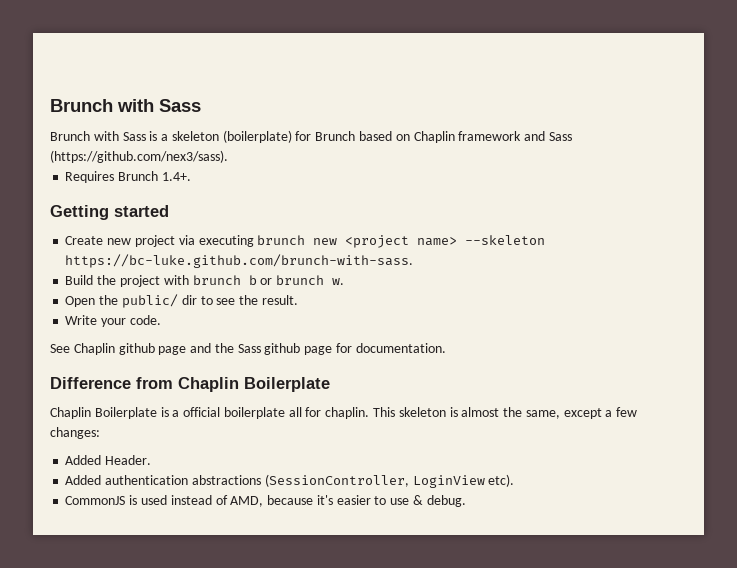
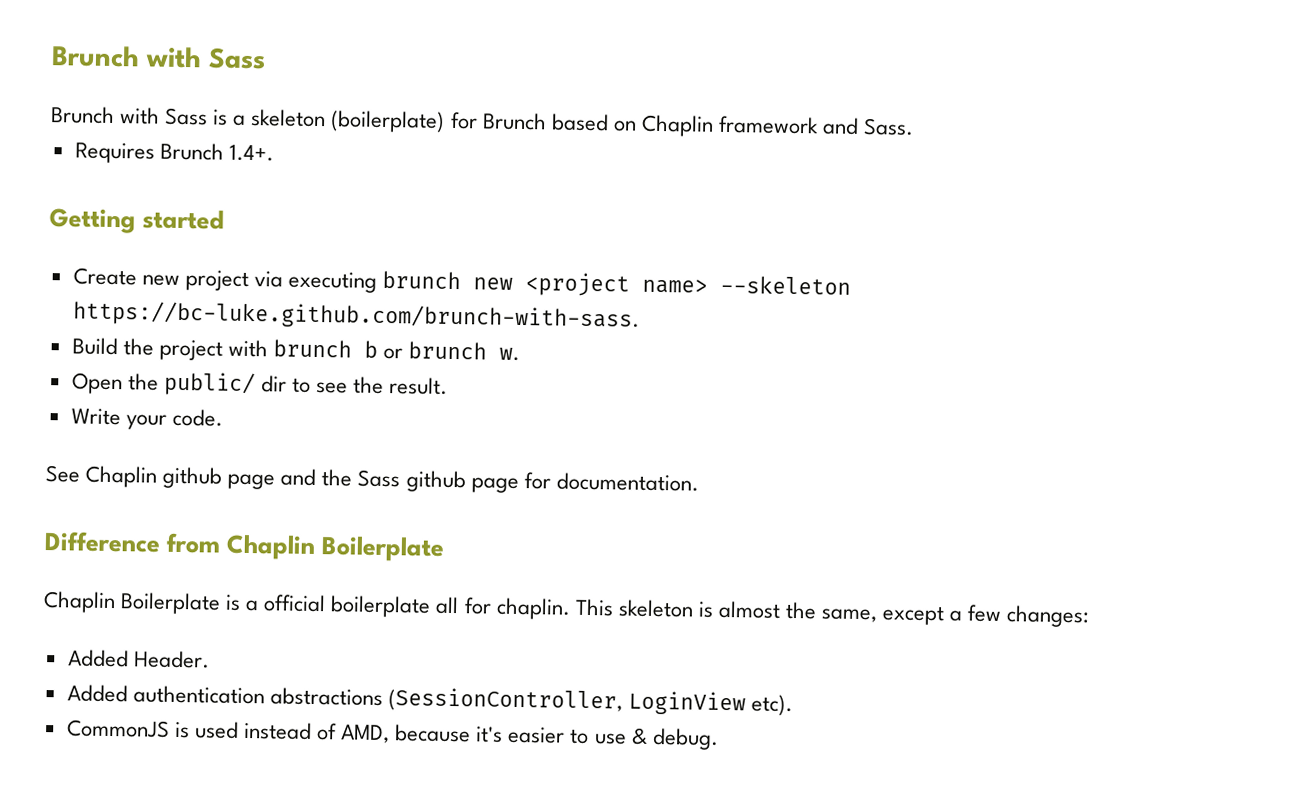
- Brunch with Sass is a skeleton (boilerplate) for Brunch based on Chaplin framework and Sass (https://github.com/nex3/sass).
+ Brunch with Sass is a skeleton (boilerplate) for Brunch based on Chaplin framework and Sass.

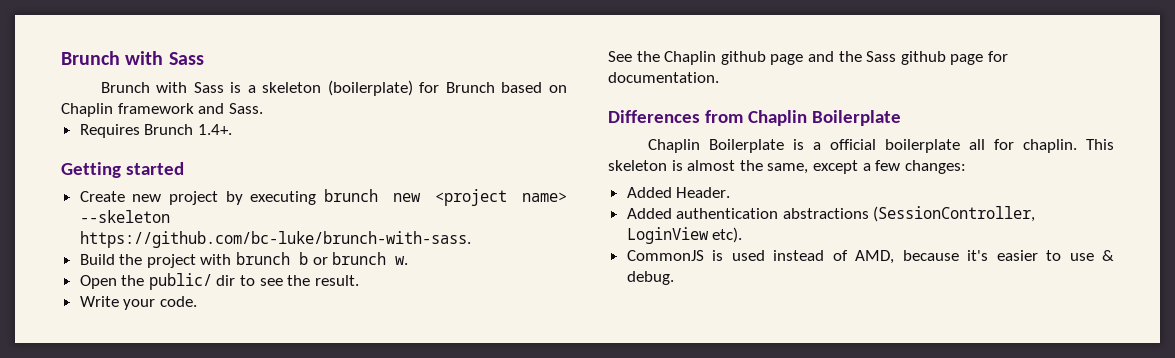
- Create new project via executing brunch new <project name> --skeleton https://bc-luke.github.com/brunch-with-sass.
+ Create new project by executing brunch new <project name> --skeleton https://github.com/bc-luke/brunch-with-sass.
- See Chaplin github page and the Sass github page for documentation.
+ See the Chaplin github page and the Sass github page for documentation.
- Difference from Chaplin Boilerplate
+ Differences from Chaplin Boilerplate

